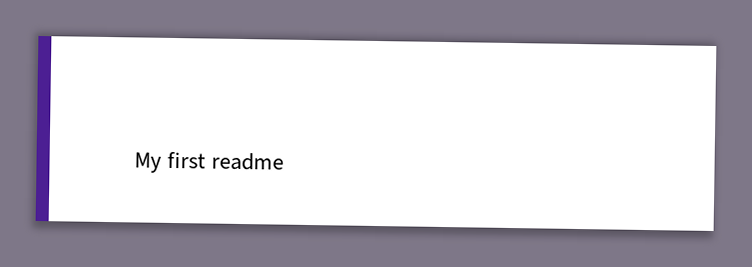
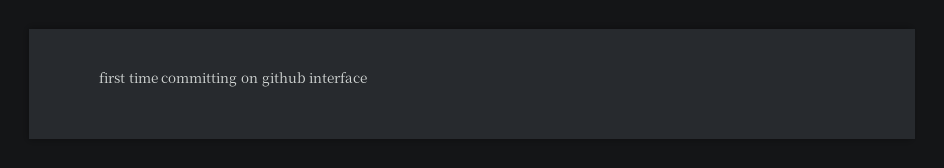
- My first readme
+ first time committing on github interface

